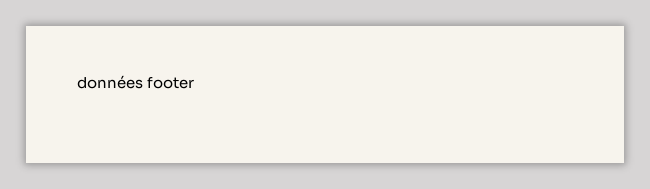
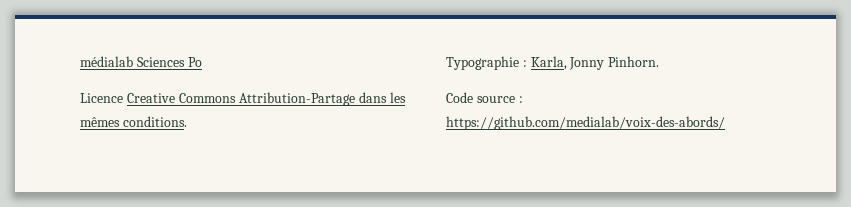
- données footer
+ médialab Sciences Po
+ Licence Creative Commons Attribution-Partage dans les mêmes conditions.
+ Typographie : Karla, Jonny Pinhorn.
+ Code source : https://github.com/medialab/voix-des-abords/

